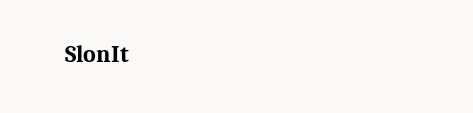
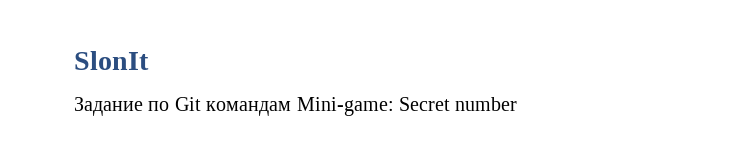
+ Задание по Git командам Mini-game: Secret number

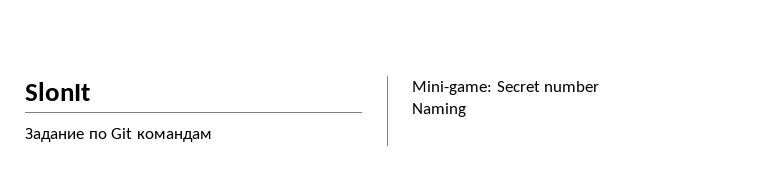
- Задание по Git командам Mini-game: Secret number
+ Задание по Git командам
+ Mini-game: Secret number
+ Naming

